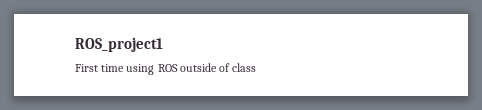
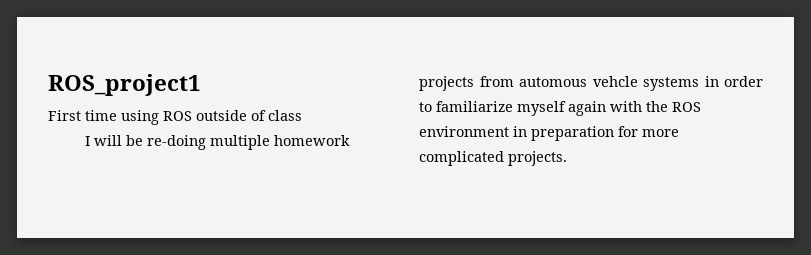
+ I will be re-doing multiple homework projects from automous vehcle systems in order to familiarize myself again with the ROS environment in preparation for more complicated projects.

